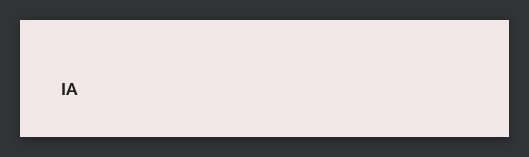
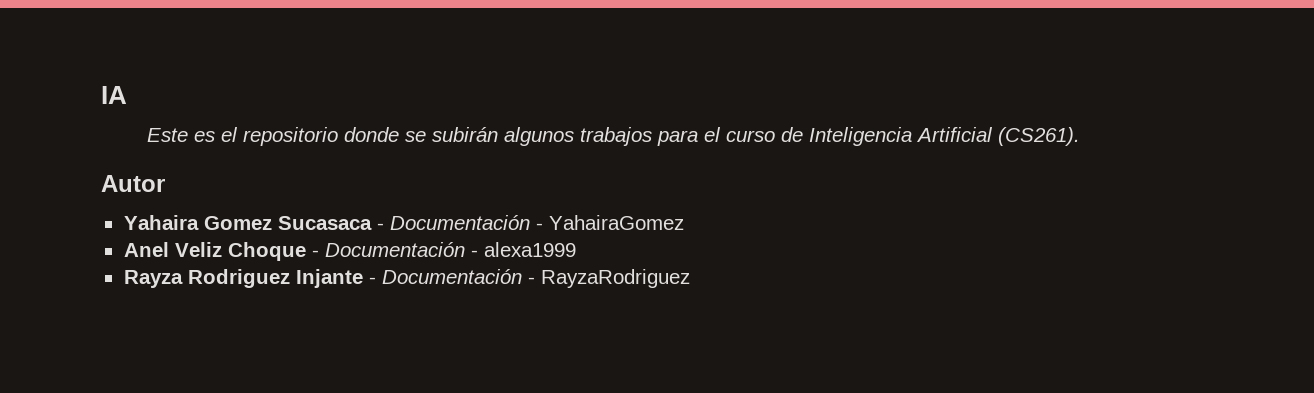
+ Este es el repositorio donde se subirán algunos trabajos para el curso de Inteligencia Artificial (CS261).
+ Autor
+ Yahaira Gomez Sucasaca - Documentación - YahairaGomez
+ Anel Veliz Choque - Documentación - alexa1999
+ Rayza Rodriguez Injante - Documentación - RayzaRodriguez

